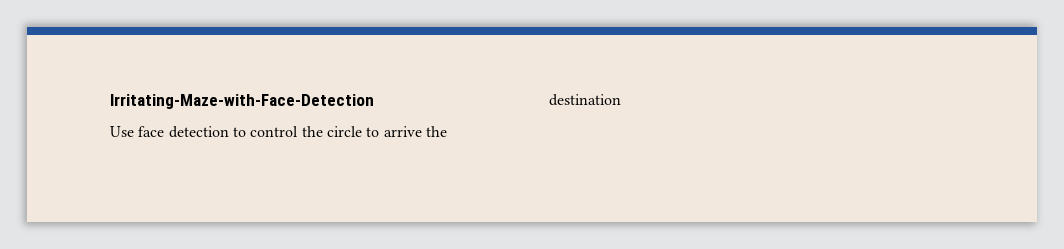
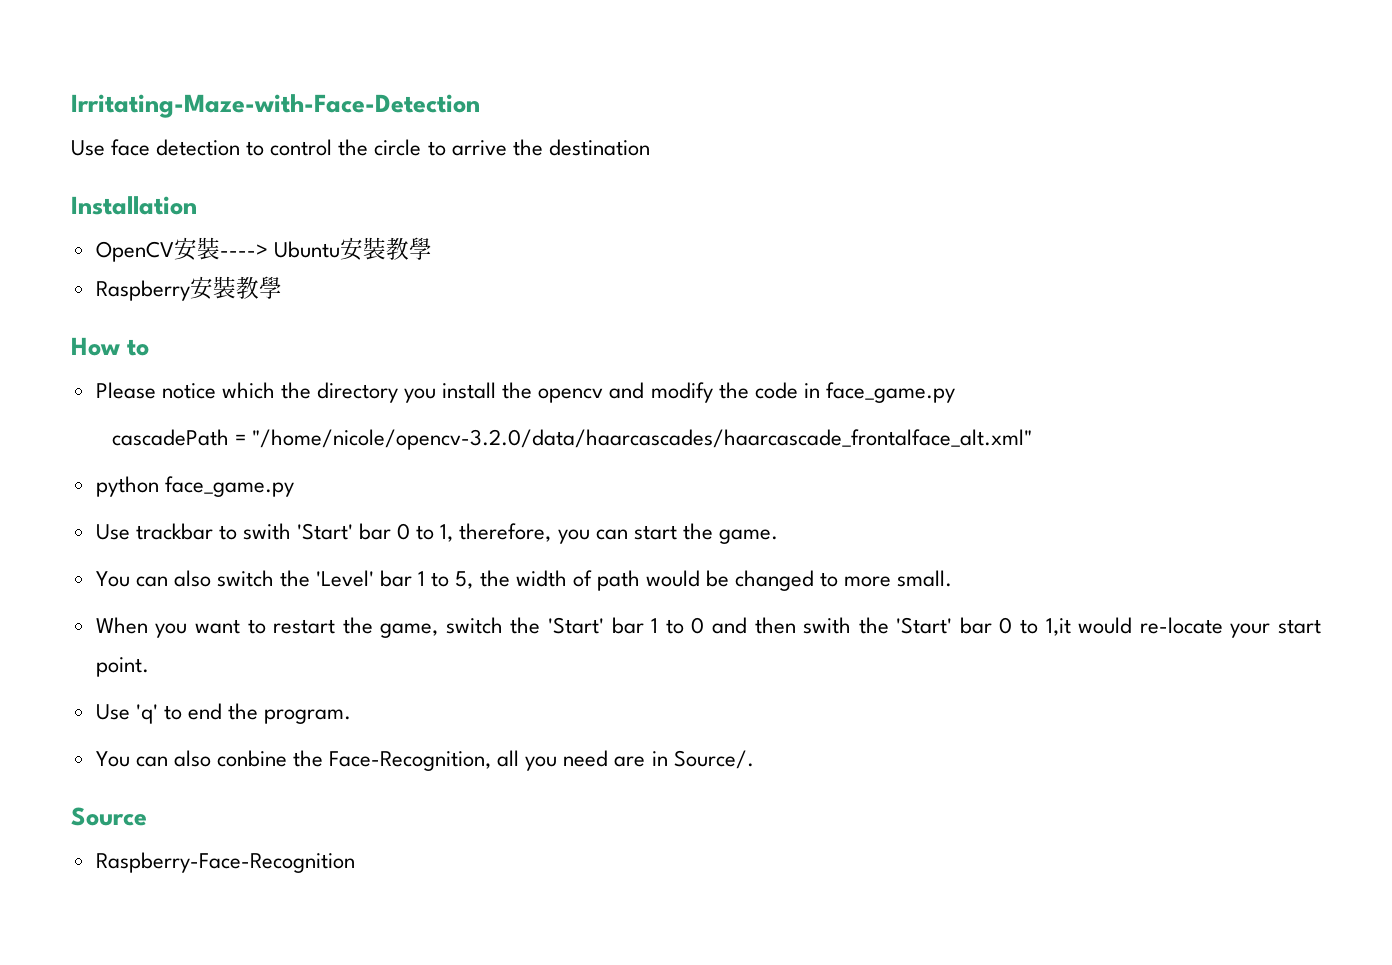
+ Installation
+ OpenCV安裝----> Ubuntu安裝教學
+ Raspberry安裝教學
+ How to
+ Please notice which the directory you install the opencv and modify the code in face_game.py
+ cascadePath = "/home/nicole/opencv-3.2.0/data/haarcascades/haarcascade_frontalface_alt.xml"
+ python face_game.py
+ Use trackbar to swith 'Start' bar 0 to 1, therefore, you can start the game.
+ You can also switch the 'Level' bar 1 to 5, the width of path would be changed to more small.
+ When you want to restart the game, switch the 'Start' bar 1 to 0 and then swith the 'Start' bar 0 to 1,it would re-locate your start point.
+ Use 'q' to end the program.
+ You can also conbine the Face-Recognition, all you need are in Source/.
+ Source
+ Raspberry-Face-Recognition

